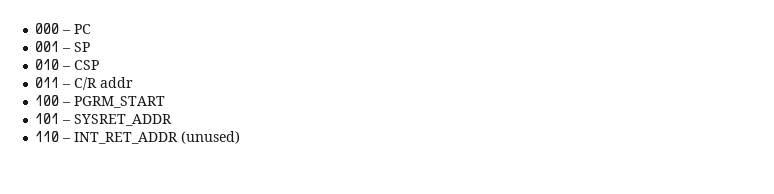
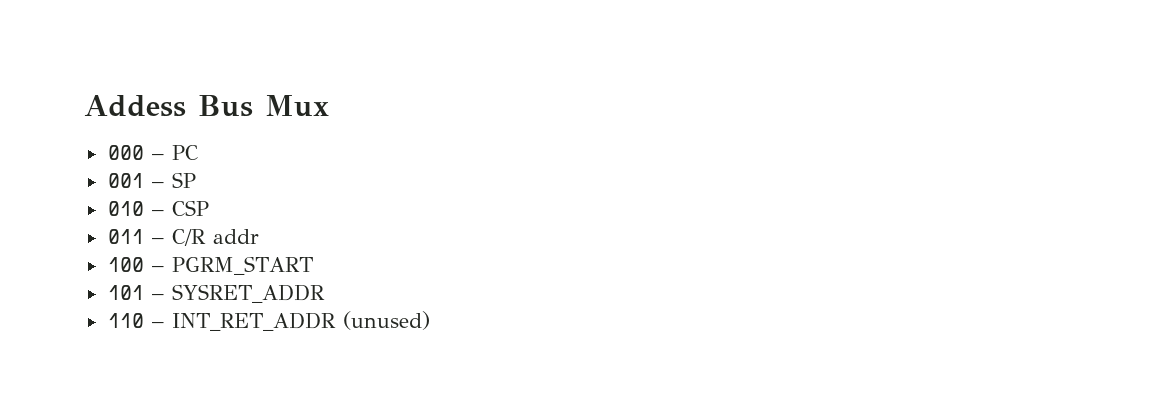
+ Addess Bus Mux

